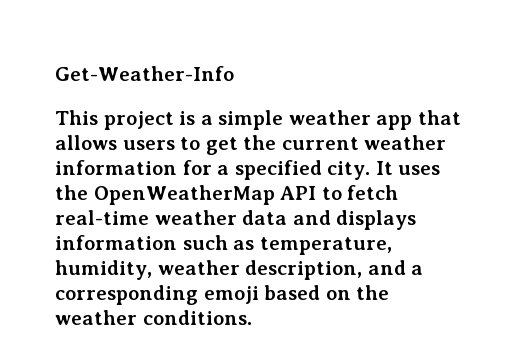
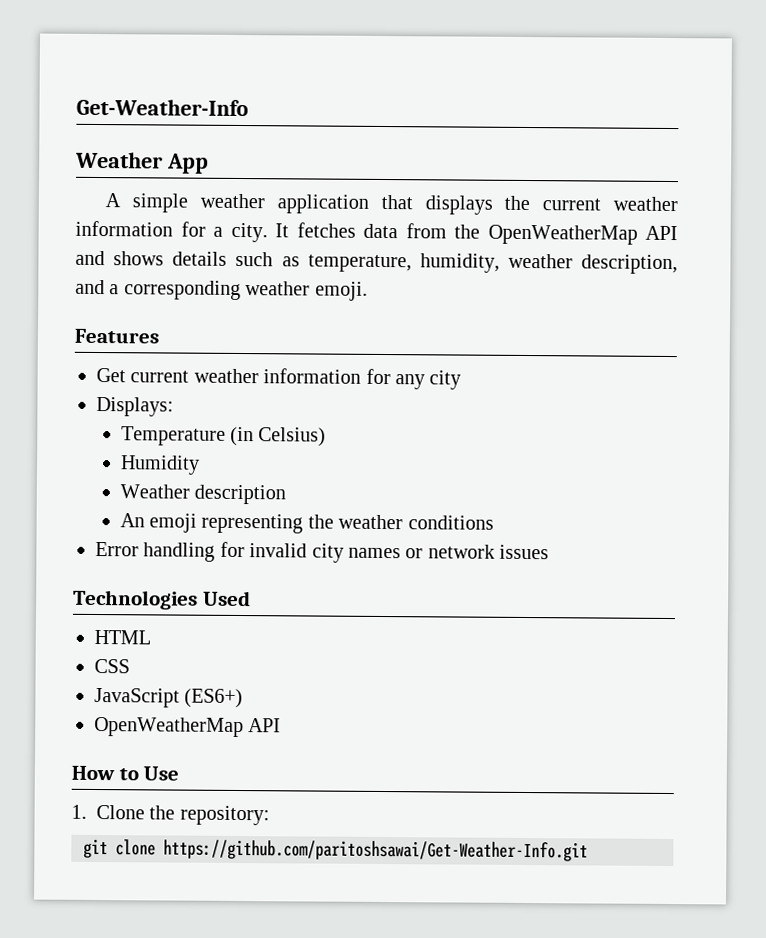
- This project is a simple weather app that allows users to get the current weather information for a specified city.
+ Weather App
+ A simple weather application that displays the current weather information for a city.
- It uses the OpenWeatherMap API to fetch real-time weather data and displays information such as temperature, humidity, weather description, and a corresponding emoji based on the weather conditions.
+ It fetches data from the OpenWeatherMap API and shows details such as temperature, humidity, weather description, and a corresponding weather emoji.
+ Features
+ Get current weather information for any city
+ Displays:
+ Temperature (in Celsius)
+ Humidity
+ Weather description
+ An emoji representing the weather conditions
+ Error handling for invalid city names or network issues
+ Technologies Used
+ HTML
+ CSS
+ JavaScript (ES6+)
+ OpenWeatherMap API
+ How to Use
+ 1. Clone the repository:
+ git clone https://github.com/paritoshsawai/Get-Weather-Info.git

